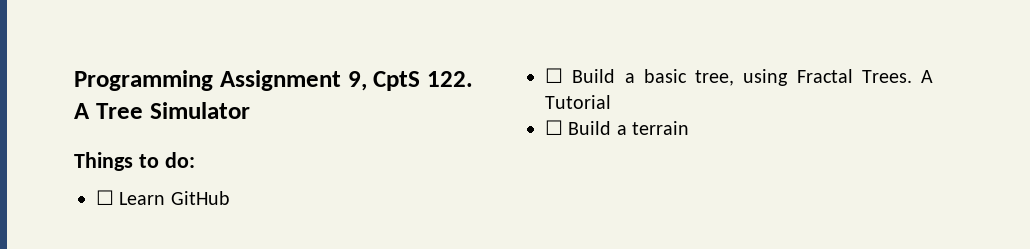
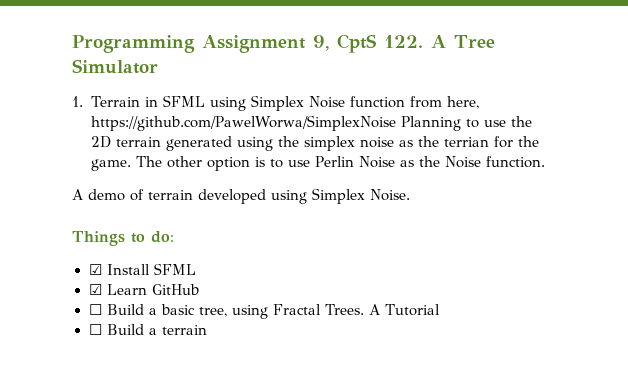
+ 1. Terrain in SFML using Simplex Noise function from here, https://github.com/PawelWorwa/SimplexNoise Planning to use the 2D terrain generated using the simplex noise as the terrian for the game. The other option is to use Perlin Noise as the Noise function.
+ A demo of terrain developed using Simplex Noise.
- ☐ Learn GitHub
+ ☑ Install SFML
+ ☑ Learn GitHub

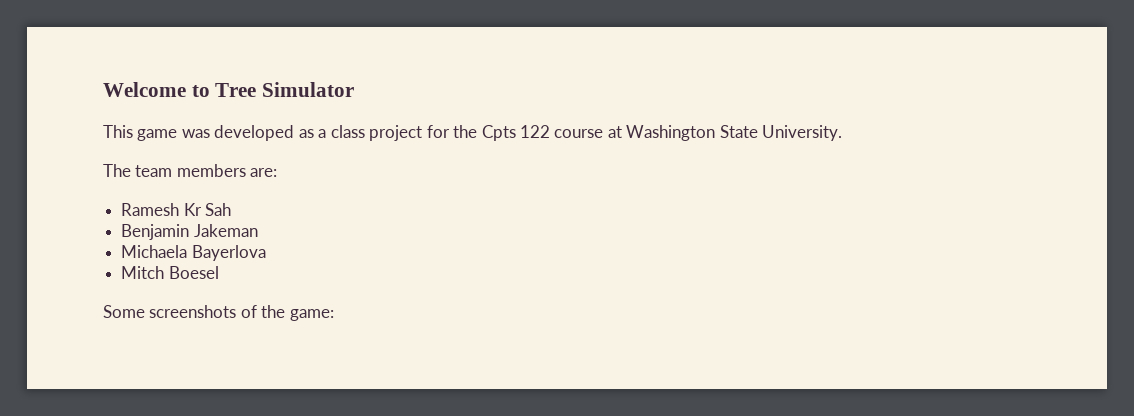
- Programming Assignment 9, CptS 122. A Tree Simulator
- 1. Terrain in SFML using Simplex Noise function from here, https://github.com/PawelWorwa/SimplexNoise Planning to use the 2D terrain generated using the simplex noise as the terrian for the game. The other option is to use Perlin Noise as the Noise function.
- A demo of terrain developed using Simplex Noise.
- Things to do:
- ☑ Install SFML
- ☑ Learn GitHub
- ☐ Build a basic tree, using Fractal Trees. A Tutorial
- ☐ Build a terrain
+ Welcome to Tree Simulator
+ This game was developed as a class project for the Cpts 122 course at Washington State University.
+ The team members are:
+ Ramesh Kr Sah
+ Benjamin Jakeman
+ Michaela Bayerlova
+ Mitch Boesel
+ Some screenshots of the game:

